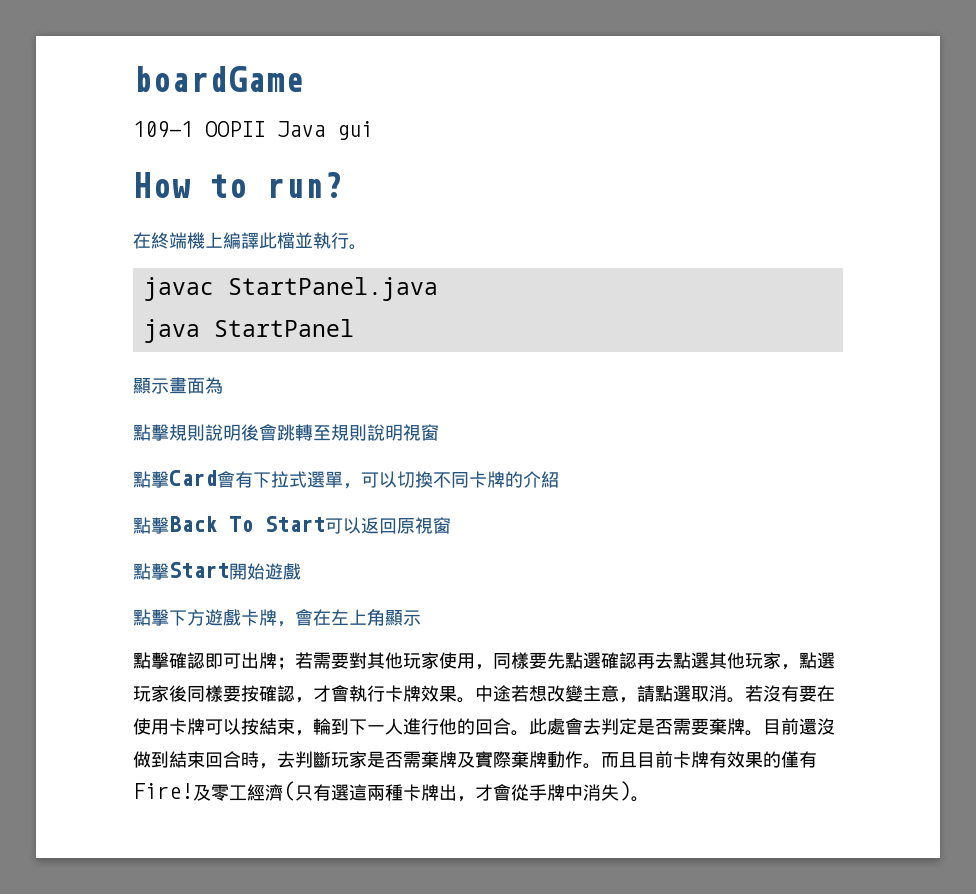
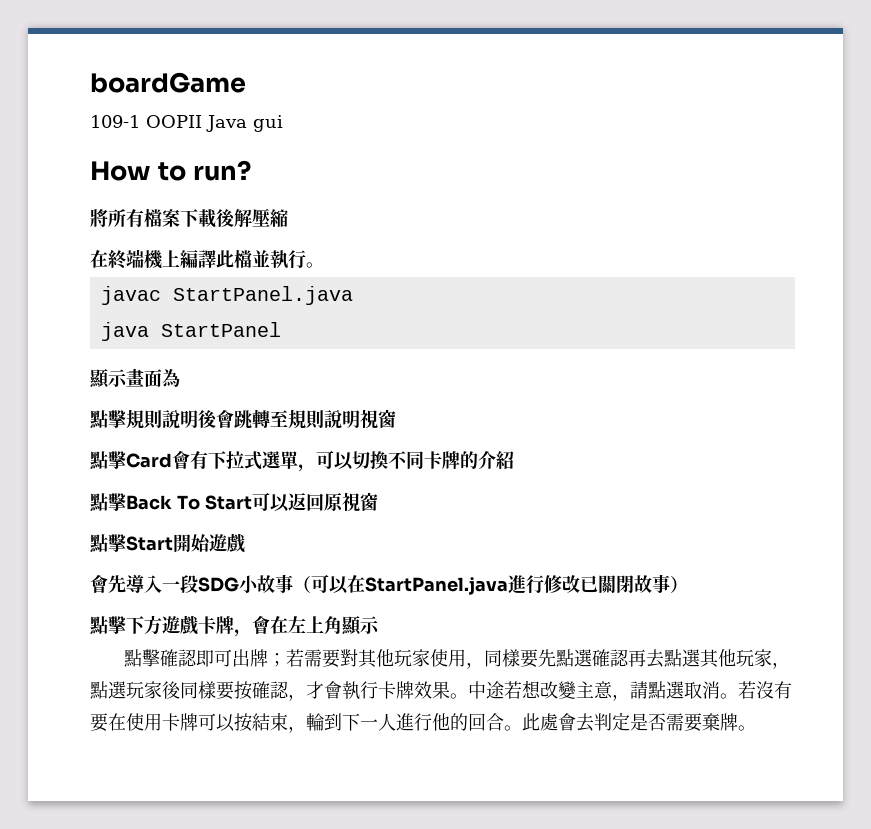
+ 將所有檔案下載後解壓縮
+ 會先導入一段SDG小故事（可以在StartPanel.java進行修改已關閉故事）
- 目前還沒做到結束回合時，去判斷玩家是否需棄牌及實際棄牌動作。而且目前卡牌有效果的僅有Fire!及零工經濟(只有選這兩種卡牌出，才會從手牌中消失)。

